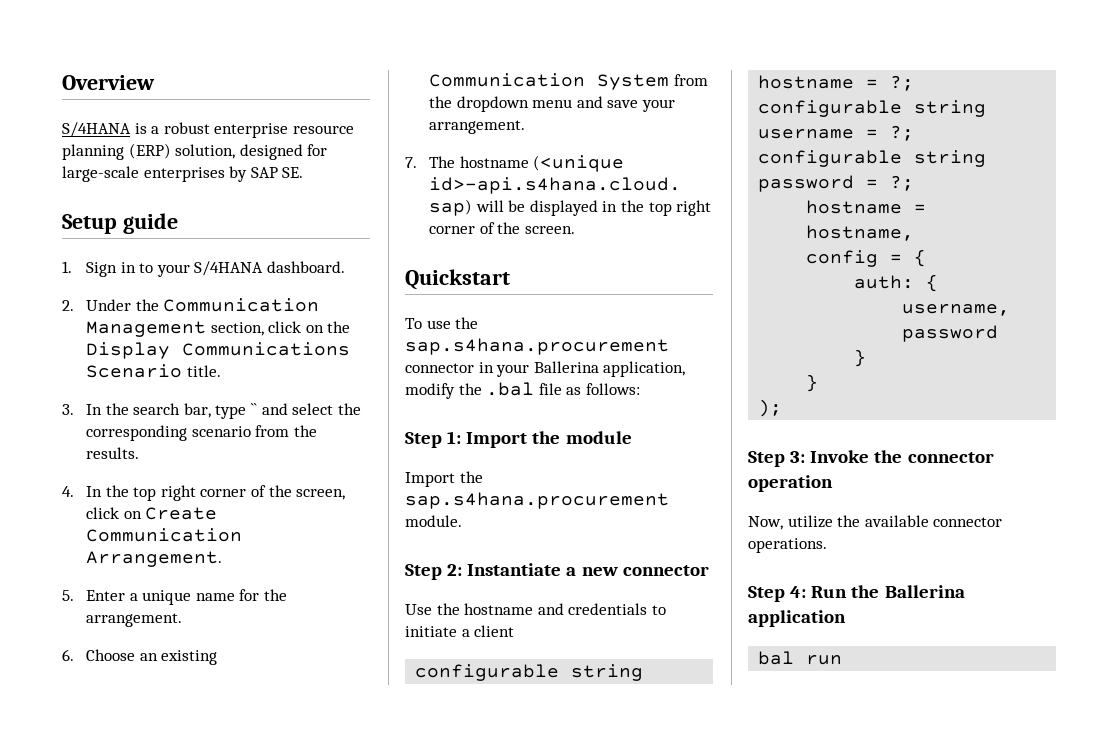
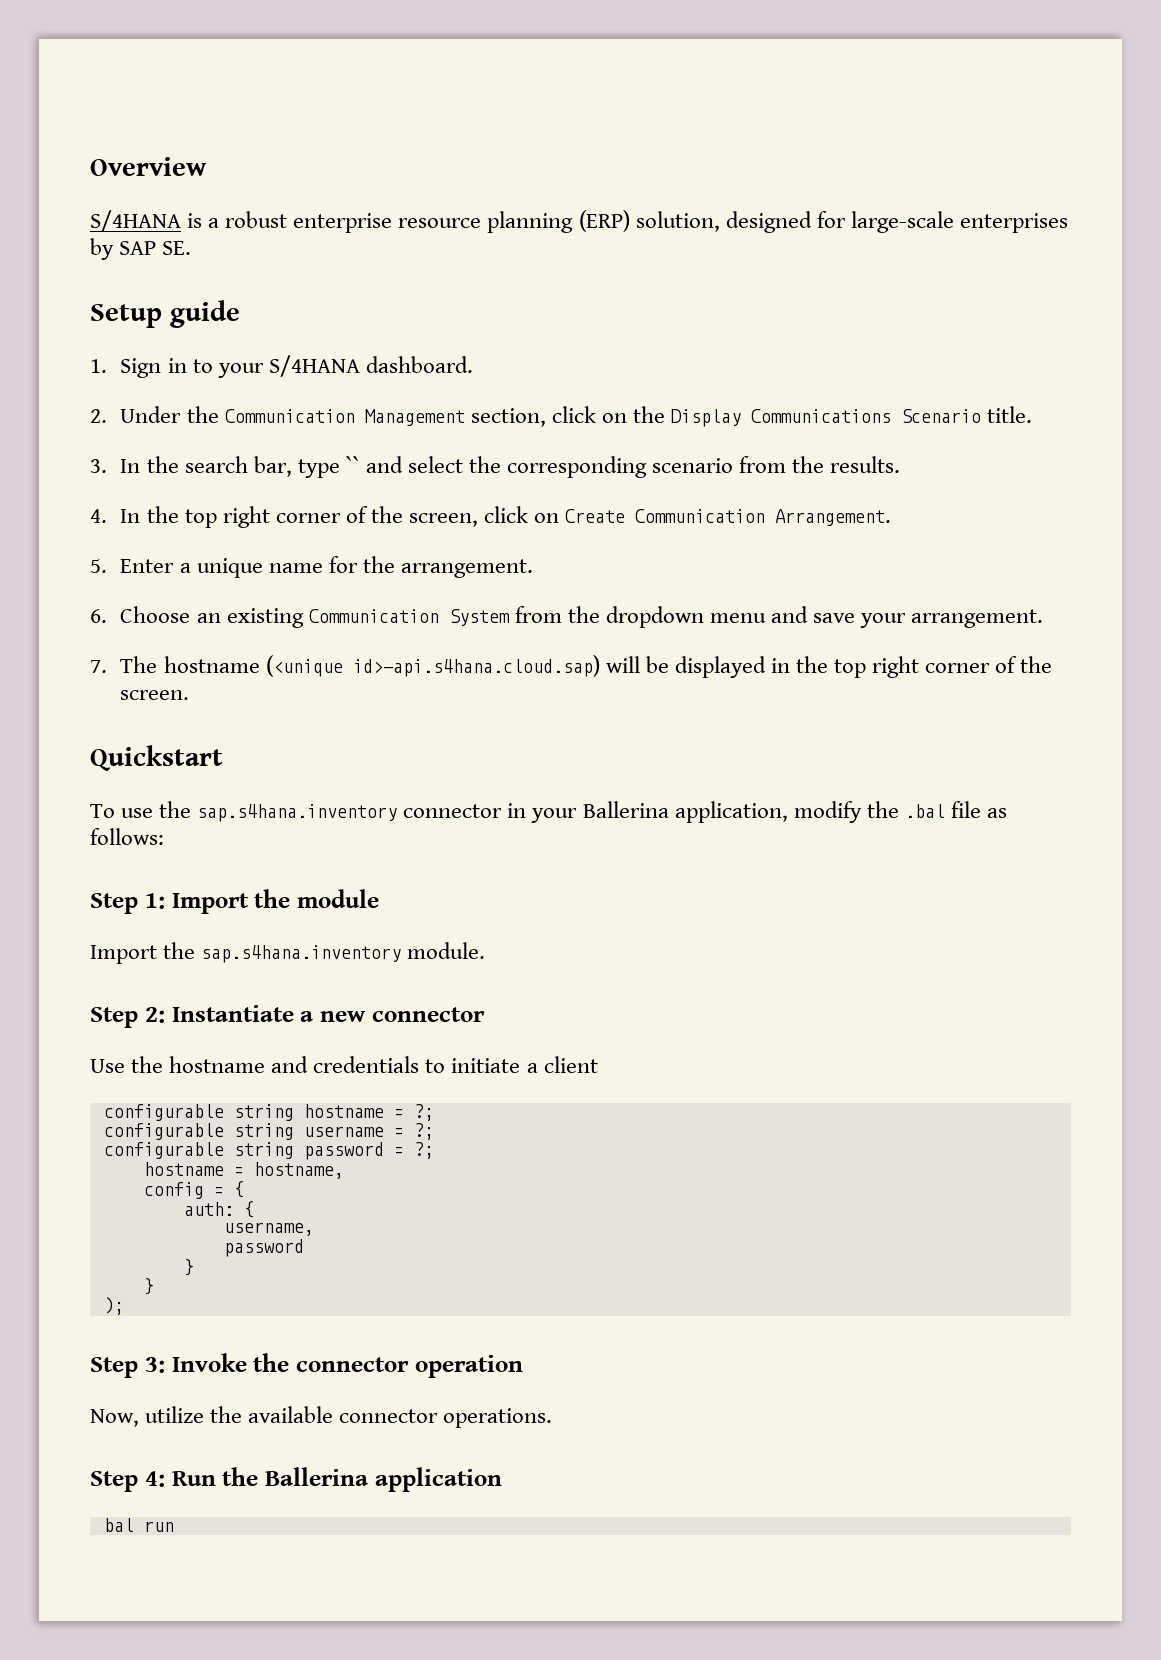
- To use the sap.s4hana.procurement connector in your Ballerina application, modify the .bal file as follows:
+ To use the sap.s4hana.inventory connector in your Ballerina application, modify the .bal file as follows:
- Import the sap.s4hana.procurement module.
+ Import the sap.s4hana.inventory module.

